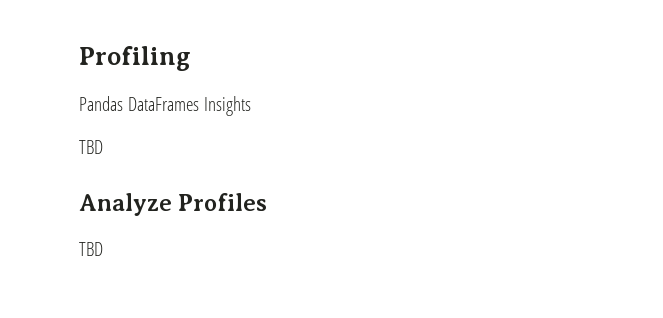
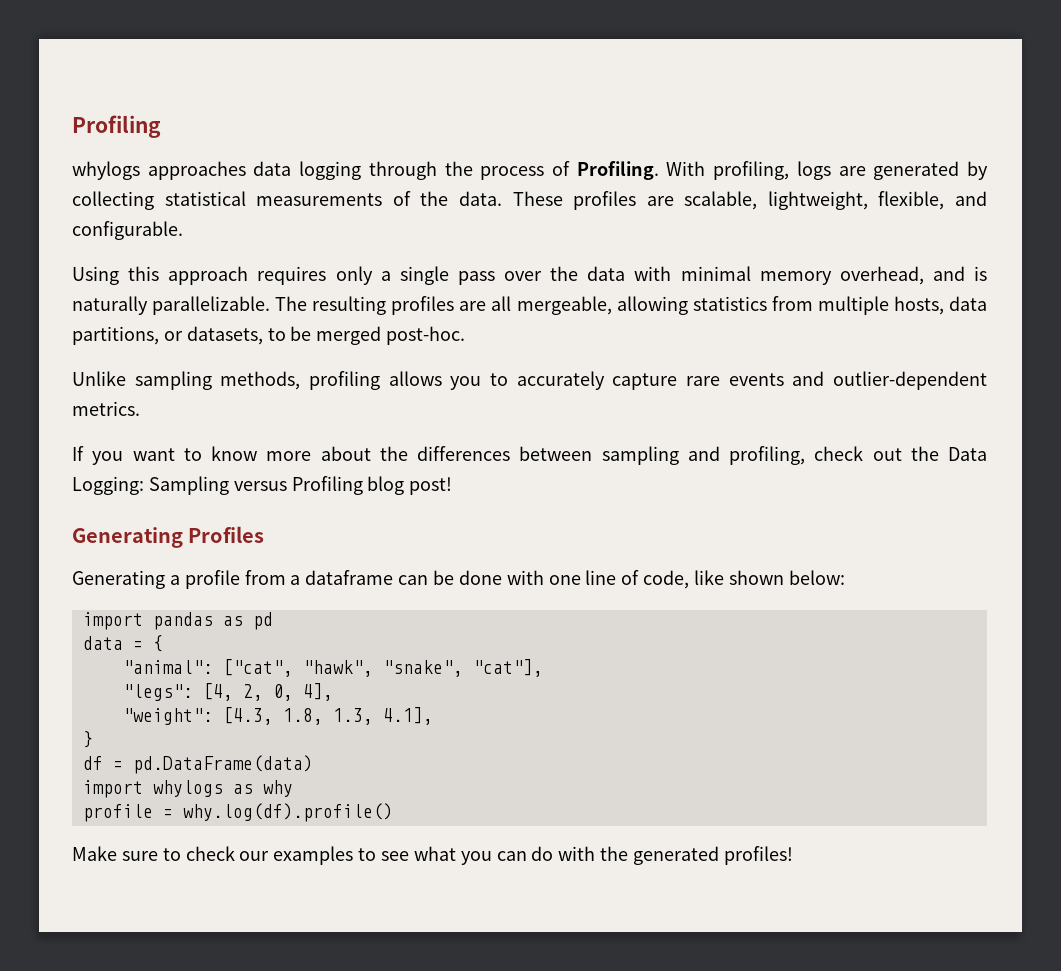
- Pandas DataFrames Insights
- TBD
- Analyze Profiles
- TBD
+ whylogs approaches data logging through the process of Profiling. With profiling, logs are generated by collecting statistical measurements of the data. These profiles are scalable, lightweight, flexible, and configurable.
+ Using this approach requires only a single pass over the data with minimal memory overhead, and is naturally parallelizable. The resulting profiles are all mergeable, allowing statistics from multiple hosts, data partitions, or datasets, to be merged post-hoc.
+ Unlike sampling methods, profiling allows you to accurately capture rare events and outlier-dependent metrics.
+ If you want to know more about the differences between sampling and profiling, check out the Data Logging: Sampling versus Profiling blog post!
+ Generating Profiles
+ Generating a profile from a dataframe can be done with one line of code, like shown below:
+ import pandas as pd
+ data = {
+ "animal": ["cat", "hawk", "snake", "cat"],
+ "legs": [4, 2, 0, 4],
+ "weight": [4.3, 1.8, 1.3, 4.1],
+ }
+ df = pd.DataFrame(data)
+ import whylogs as why
+ profile = why.log(df).profile()
+ Make sure to check our examples to see what you can do with the generated profiles!

